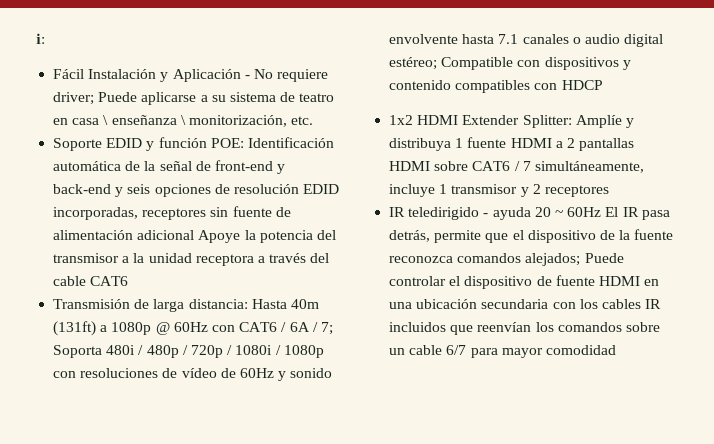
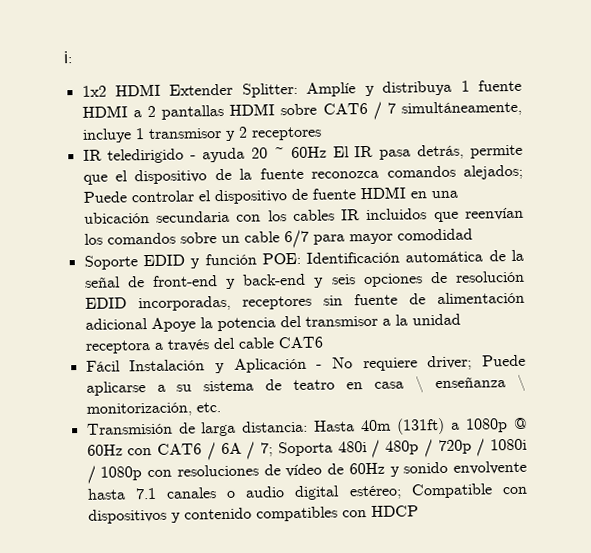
- Fácil Instalación y Aplicación - No requiere driver; Puede aplicarse a su sistema de teatro en casa \ enseñanza \ monitorización, etc.
- Soporte EDID y función POE: Identificación automática de la señal de front-end y back-end y seis opciones de resolución EDID incorporadas, receptores sin fuente de alimentación adicional Apoye la potencia del transmisor a la unidad receptora a través del cable CAT6
- Transmisión de larga distancia: Hasta 40m (131ft) a 1080p @ 60Hz con CAT6 / 6A / 7; Soporta 480i / 480p / 720p / 1080i / 1080p con resoluciones de vídeo de 60Hz y sonido envolvente hasta 7.1 canales o audio digital estéreo; Compatible con dispositivos y contenido compatibles con HDCP
+ Soporte EDID y función POE: Identificación automática de la señal de front-end y back-end y seis opciones de resolución EDID incorporadas, receptores sin fuente de alimentación adicional Apoye la potencia del transmisor a la unidad receptora a través del cable CAT6
+ Fácil Instalación y Aplicación - No requiere driver; Puede aplicarse a su sistema de teatro en casa \ enseñanza \ monitorización, etc.
+ Transmisión de larga distancia: Hasta 40m (131ft) a 1080p @ 60Hz con CAT6 / 6A / 7; Soporta 480i / 480p / 720p / 1080i / 1080p con resoluciones de vídeo de 60Hz y sonido envolvente hasta 7.1 canales o audio digital estéreo; Compatible con dispositivos y contenido compatibles con HDCP

